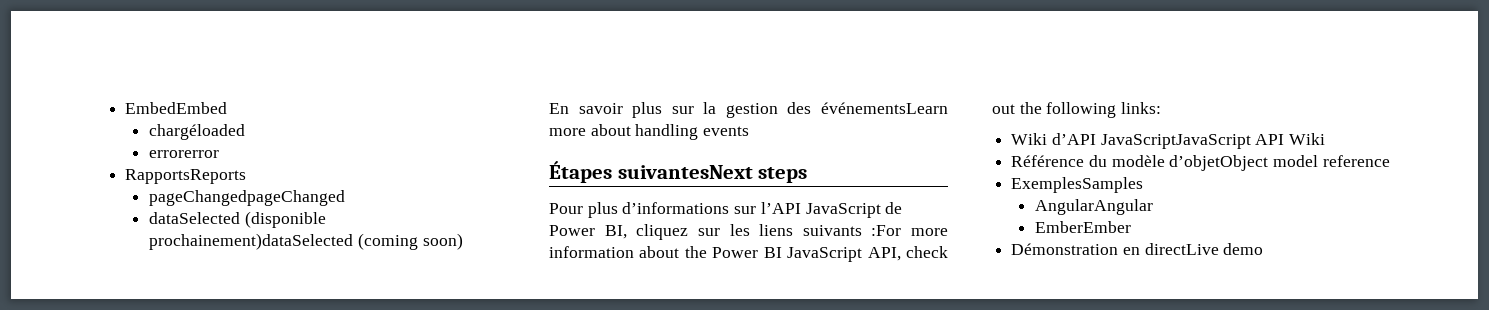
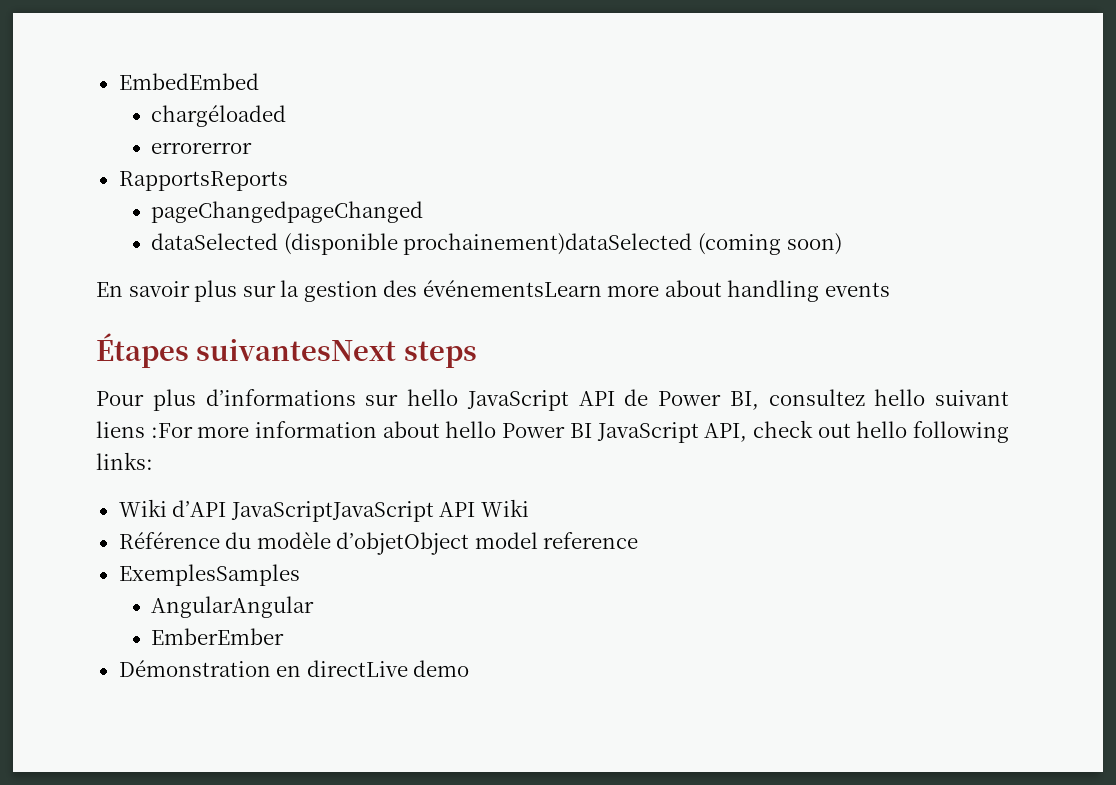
- Pour plus d’informations sur l’API JavaScript de Power BI, cliquez sur les liens suivants :For more information about the Power BI JavaScript API, check out the following links:
+ Pour plus d’informations sur hello JavaScript API de Power BI, consultez hello suivant liens :For more information about hello Power BI JavaScript API, check out hello following links:

